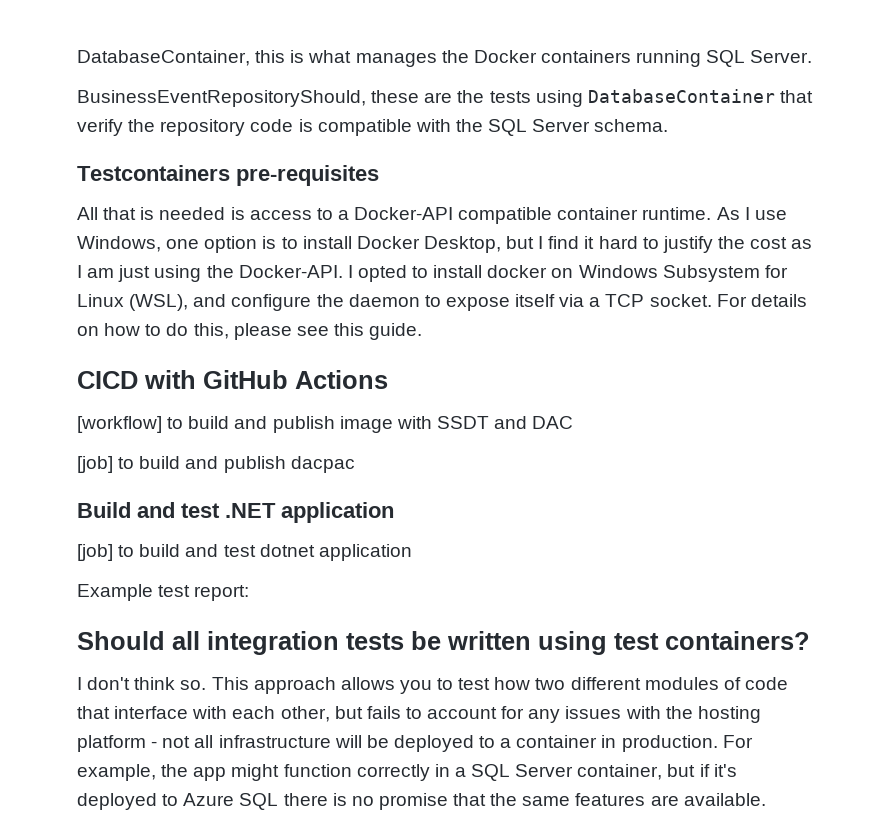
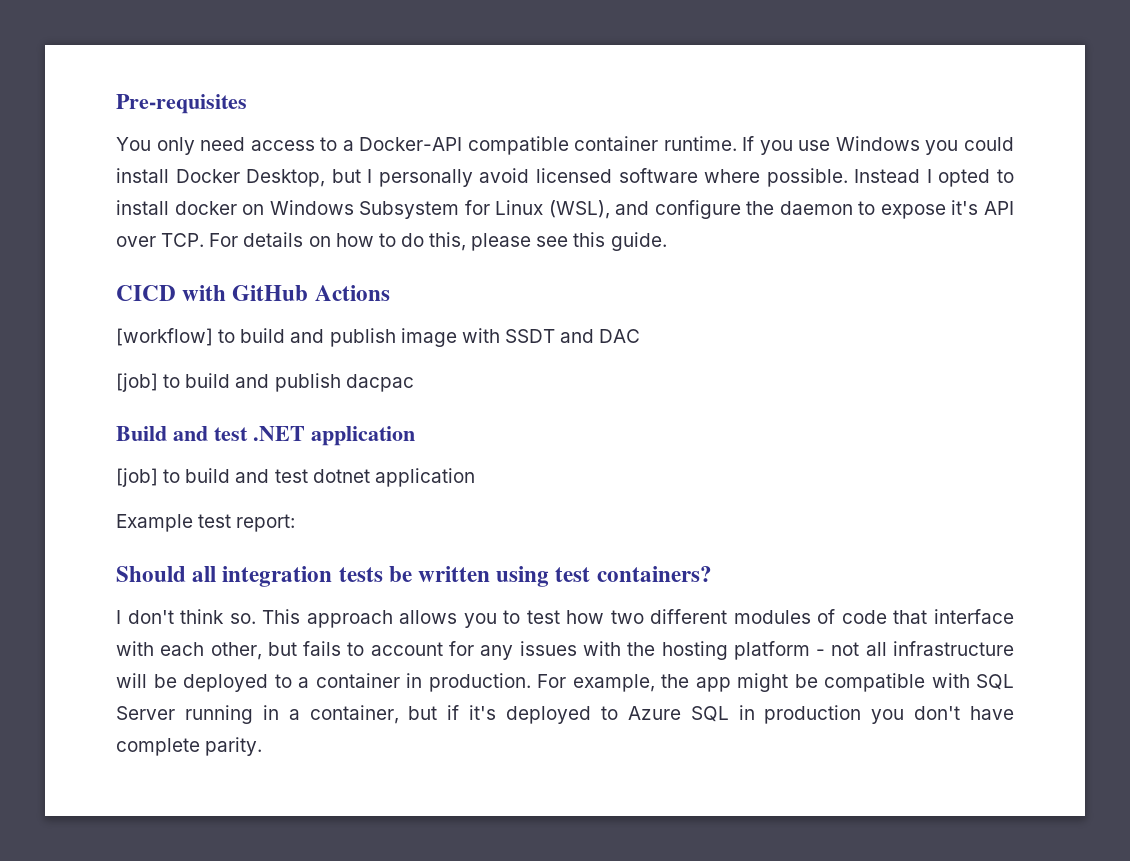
- DatabaseContainer, this is what manages the Docker containers running SQL Server.
- BusinessEventRepositoryShould, these are the tests using DatabaseContainer that verify the repository code is compatible with the SQL Server schema.
- Testcontainers pre-requisites
- All that is needed is access to a Docker-API compatible container runtime.
+ Pre-requisites
+ You only need access to a Docker-API compatible container runtime.
- As I use Windows, one option is to install Docker Desktop, but I find it hard to justify the cost as I am just using the Docker-API. I opted to install docker on Windows Subsystem for Linux (WSL), and configure the daemon to expose itself via a TCP socket. For details on how to do this, please see this guide.
+ If you use Windows you could install Docker Desktop, but I personally avoid licensed software where possible. Instead I opted to install docker on Windows Subsystem for Linux (WSL), and configure the daemon to expose it's API over TCP. For details on how to do this, please see this guide.
- For example, the app might function correctly in a SQL Server container, but if it's deployed to Azure SQL there is no promise that the same features are available.
+ For example, the app might be compatible with SQL Server running in a container, but if it's deployed to Azure SQL in production you don't have complete parity.

